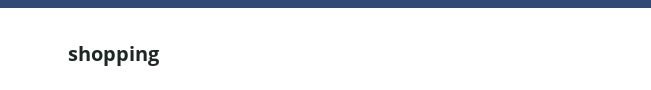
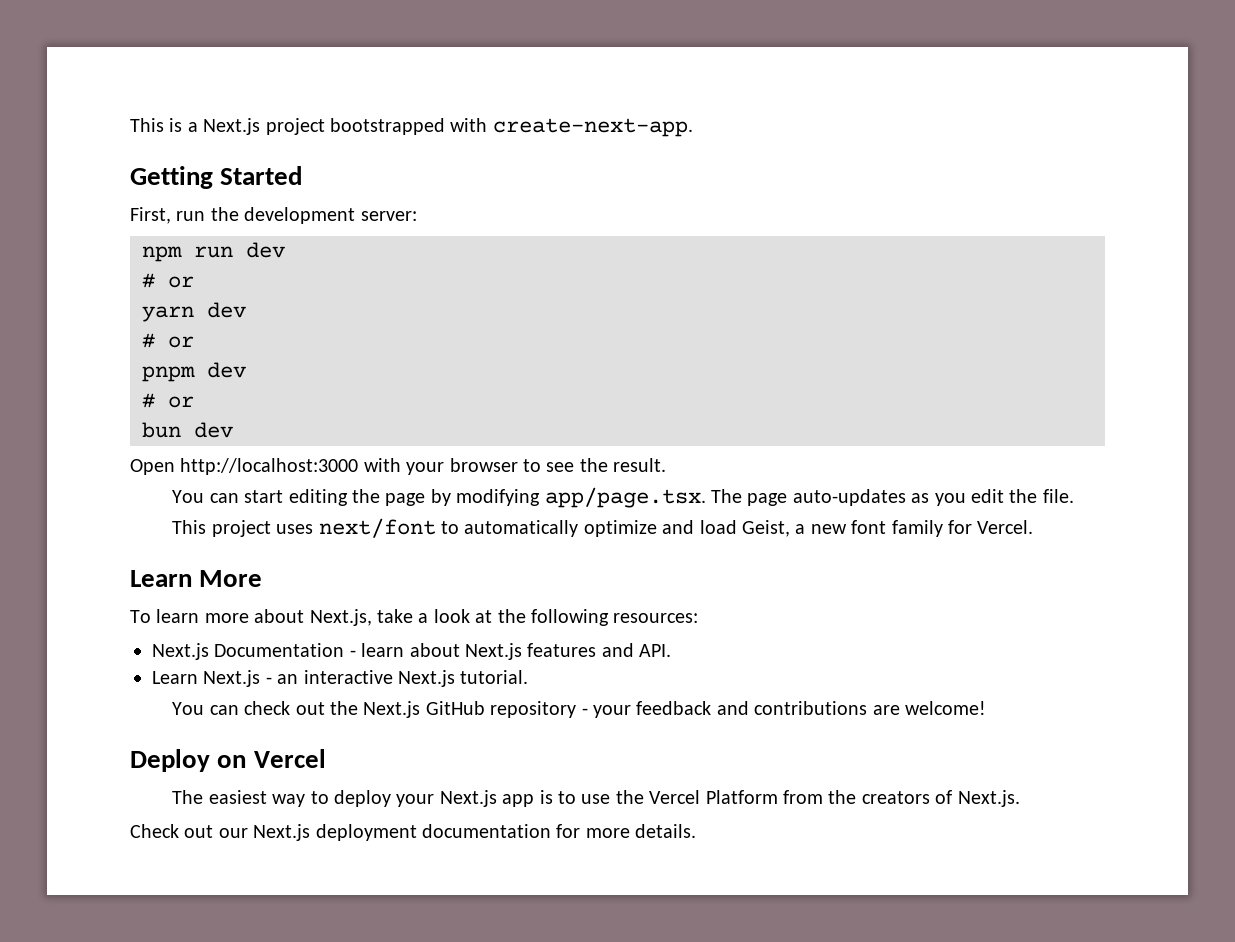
- shopping
+ This is a Next.js project bootstrapped with create-next-app.
+ Getting Started
+ First, run the development server:
+ npm run dev
+ # or
+ yarn dev
+ # or
+ pnpm dev
+ # or
+ bun dev
+ Open http://localhost:3000 with your browser to see the result.
+ You can start editing the page by modifying app/page.tsx. The page auto-updates as you edit the file.
+ This project uses next/font to automatically optimize and load Geist, a new font family for Vercel.
+ Learn More
+ To learn more about Next.js, take a look at the following resources:
+ Next.js Documentation - learn about Next.js features and API.
+ Learn Next.js - an interactive Next.js tutorial.
+ You can check out the Next.js GitHub repository - your feedback and contributions are welcome!
+ Deploy on Vercel
+ The easiest way to deploy your Next.js app is to use the Vercel Platform from the creators of Next.js.
+ Check out our Next.js deployment documentation for more details.

